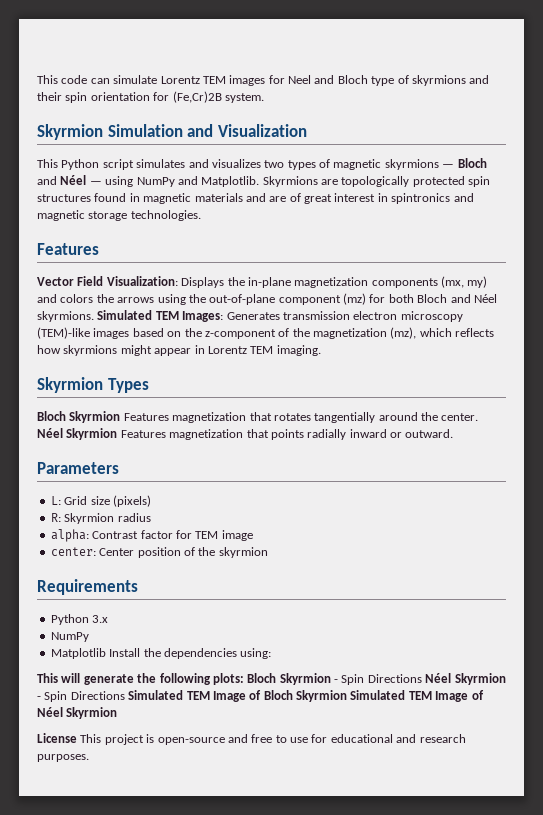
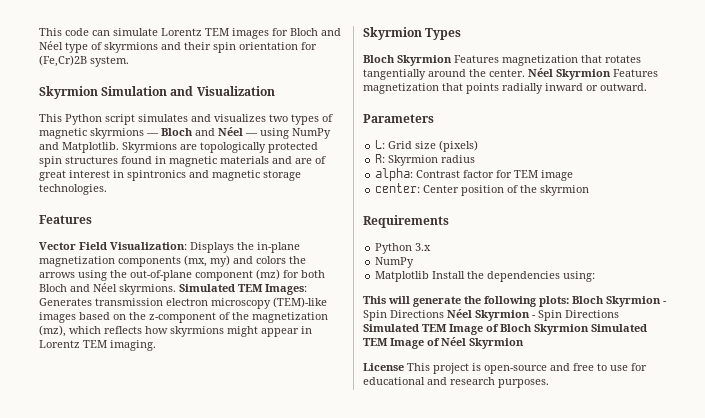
- This code can simulate Lorentz TEM images for Neel and Bloch type of skyrmions and their spin orientation for (Fe,Cr)2B system.
+ This code can simulate Lorentz TEM images for Bloch and Néel type of skyrmions and their spin orientation for (Fe,Cr)2B system.

